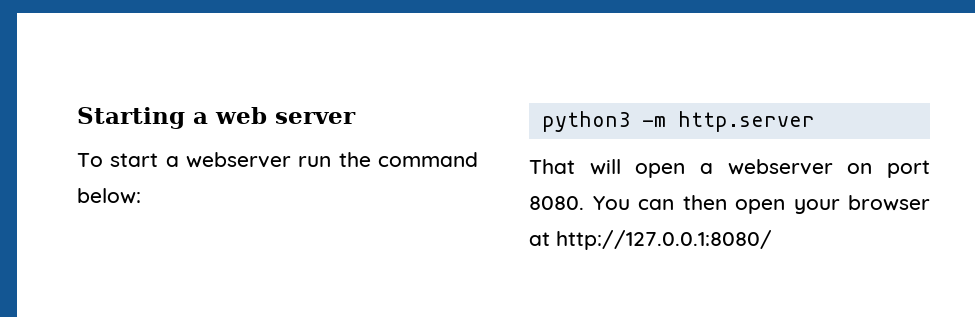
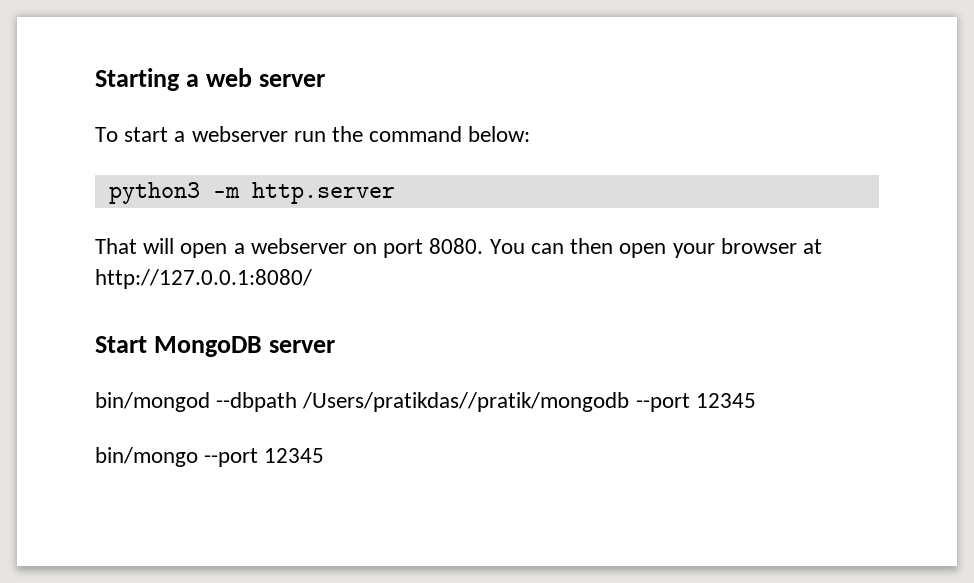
+ Start MongoDB server
+ bin/mongod --dbpath /Users/pratikdas//pratik/mongodb --port 12345
+ bin/mongo --port 12345

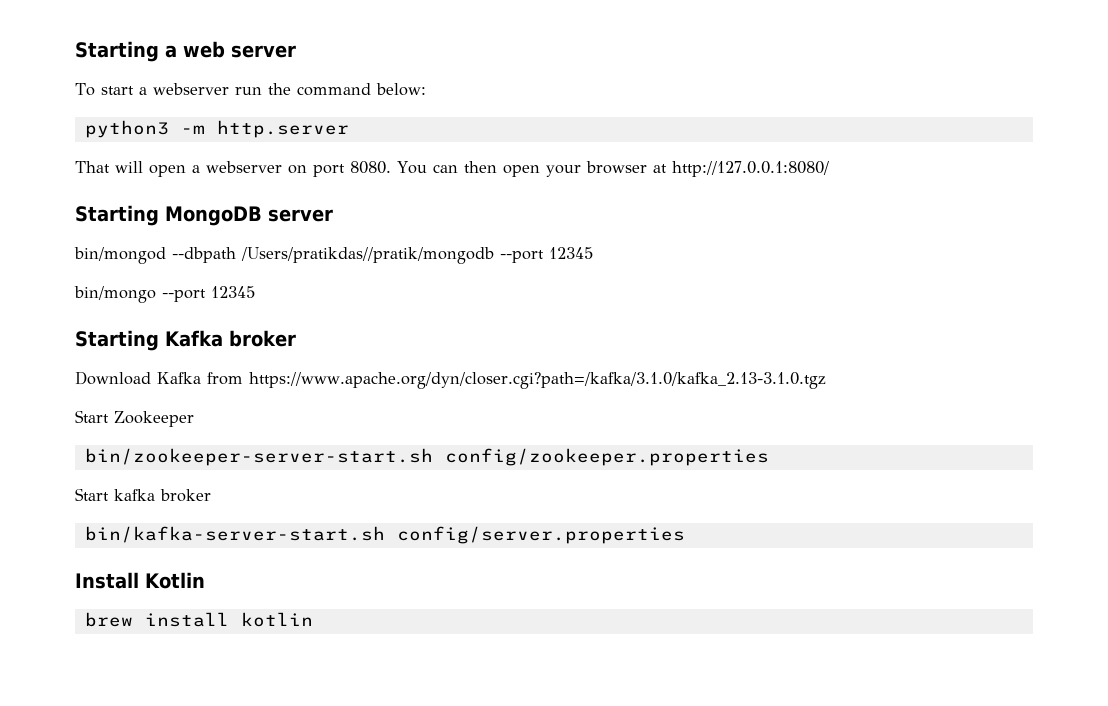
- Start MongoDB server
+ Starting MongoDB server
+ Starting Kafka broker
+ Download Kafka from https://www.apache.org/dyn/closer.cgi?path=/kafka/3.1.0/kafka_2.13-3.1.0.tgz
+ Start Zookeeper
+ bin/zookeeper-server-start.sh config/zookeeper.properties
+ Start kafka broker
+ bin/kafka-server-start.sh config/server.properties
+ Install Kotlin
+ brew install kotlin

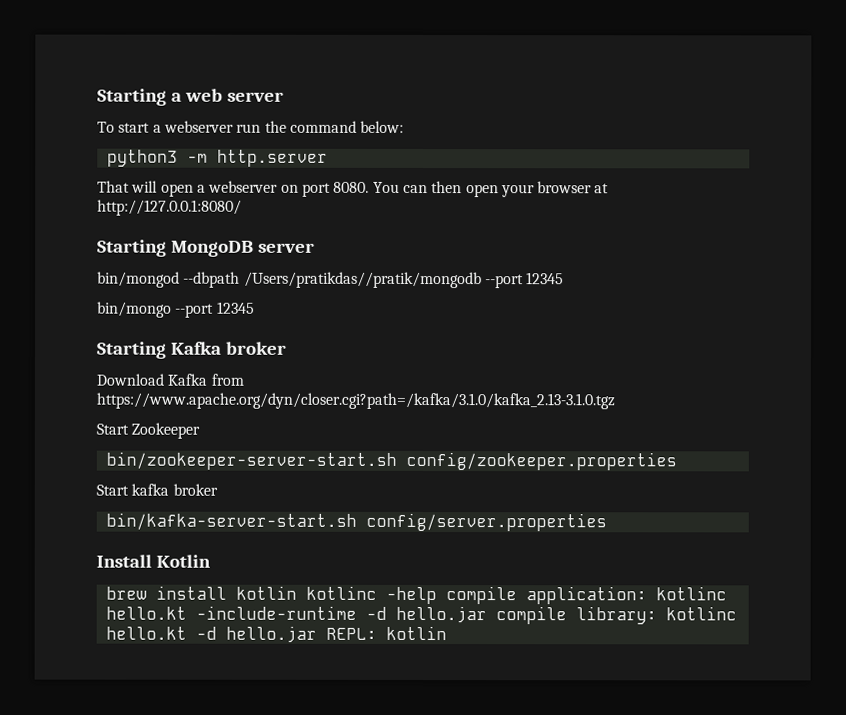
- brew install kotlin
+ brew install kotlin kotlinc -help compile application: kotlinc hello.kt -include-runtime -d hello.jar compile library: kotlinc hello.kt -d hello.jar REPL: kotlin

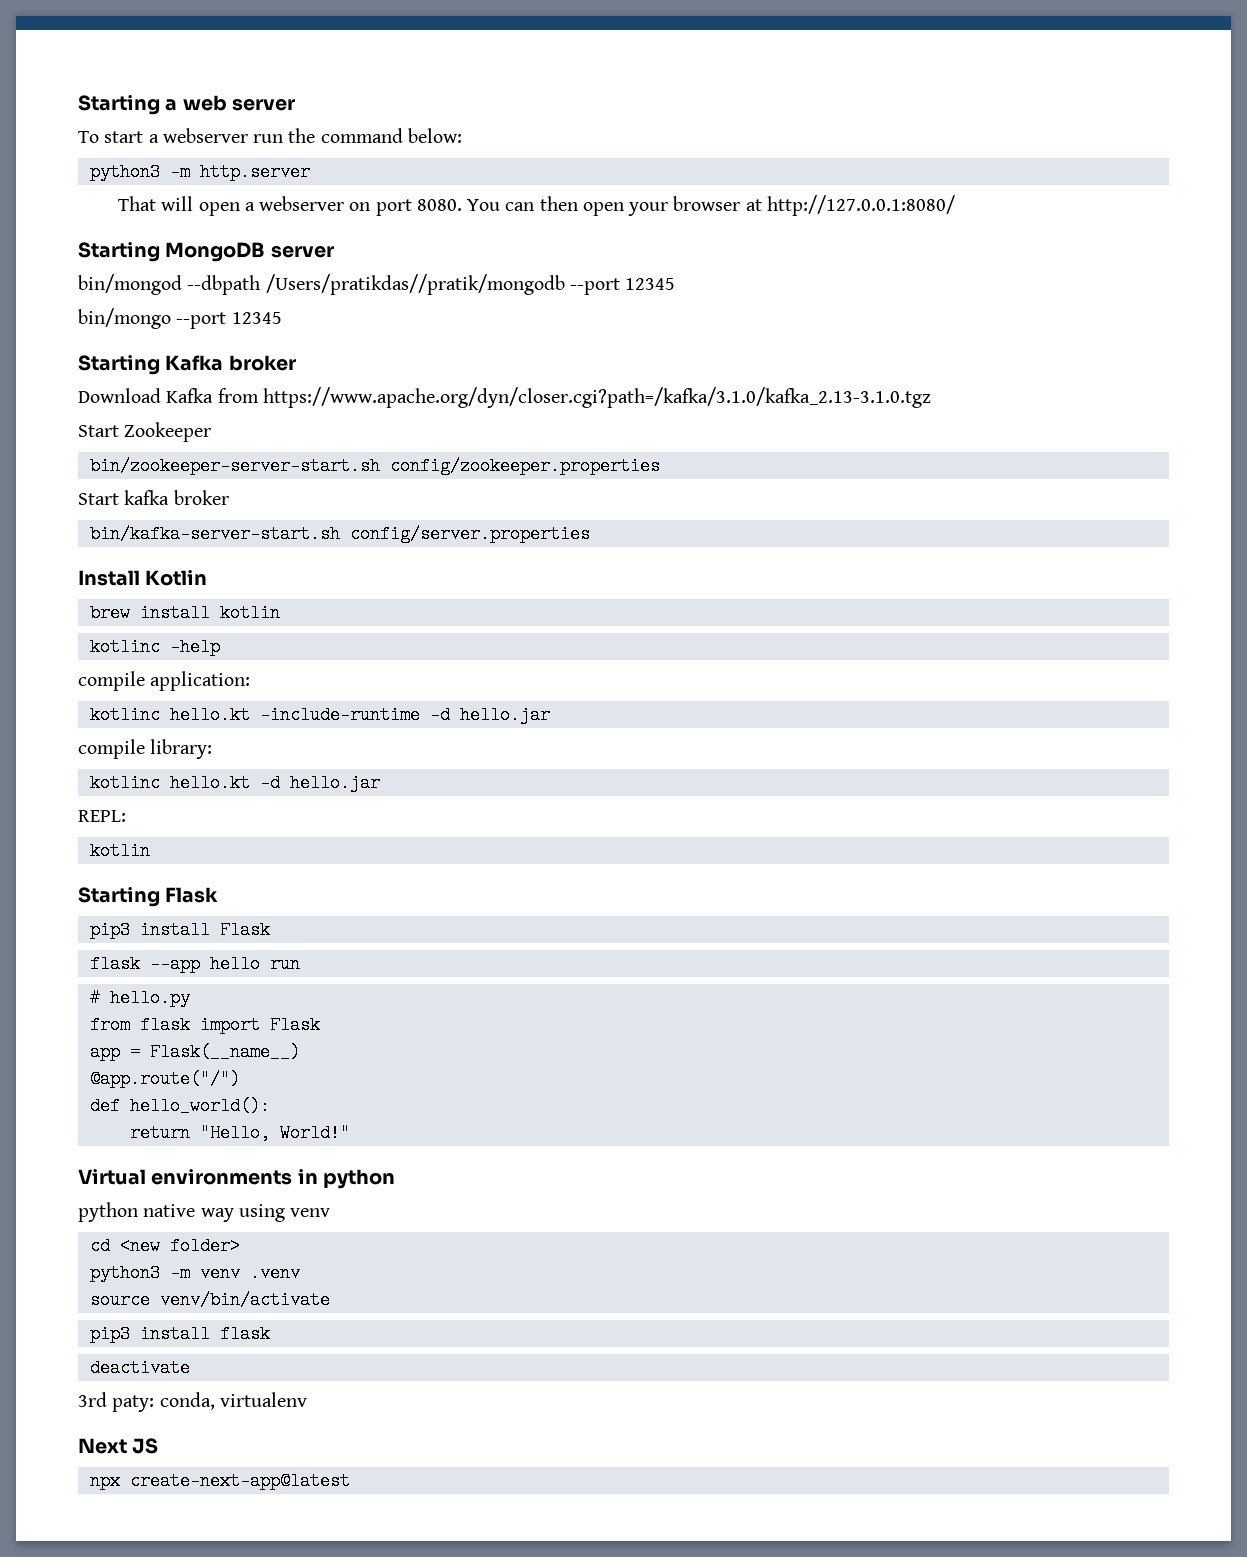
- brew install kotlin kotlinc -help compile application: kotlinc hello.kt -include-runtime -d hello.jar compile library: kotlinc hello.kt -d hello.jar REPL: kotlin
+ brew install kotlin
+ kotlinc -help
+ compile application:
+ kotlinc hello.kt -include-runtime -d hello.jar
+ compile library:
+ kotlinc hello.kt -d hello.jar
+ REPL:
+ kotlin
+ Starting Flask
+ pip3 install Flask
+ flask --app hello run
+ # hello.py
+ from flask import Flask
+ app = Flask(__name__)
+ @app.route("/")
+ def hello_world():
+ return "Hello, World!"
+ Virtual environments in python
+ python native way using venv
+ cd <new folder>
+ python3 -m venv .venv
+ source venv/bin/activate
+ pip3 install flask
+ deactivate
+ 3rd paty: conda, virtualenv
+ Next JS
+ npx create-next-app@latest

